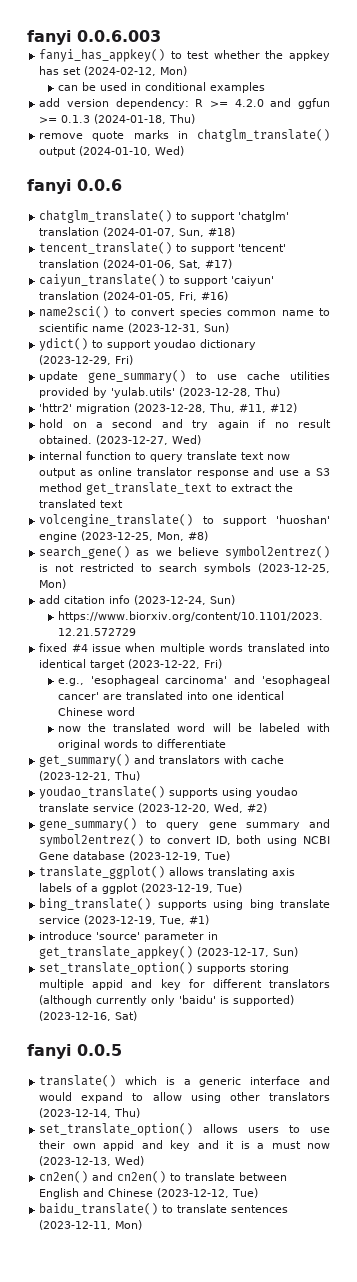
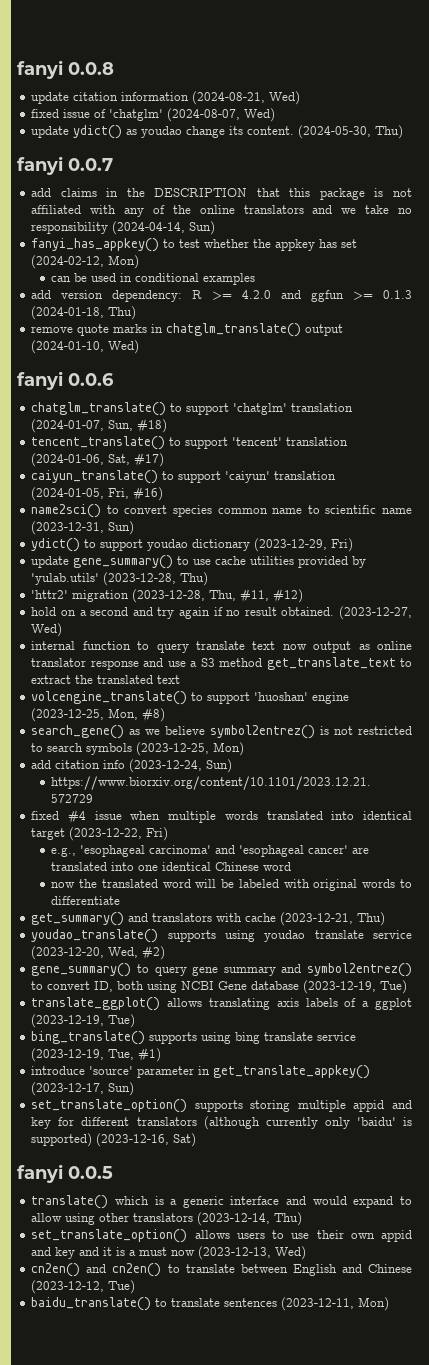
- fanyi 0.0.6.003
+ fanyi 0.0.8
+ update citation information (2024-08-21, Wed)
+ fixed issue of 'chatglm' (2024-08-07, Wed)
+ update ydict() as youdao change its content. (2024-05-30, Thu)
+ fanyi 0.0.7
+ add claims in the DESCRIPTION that this package is not affiliated with any of the online translators and we take no responsibility (2024-04-14, Sun)

